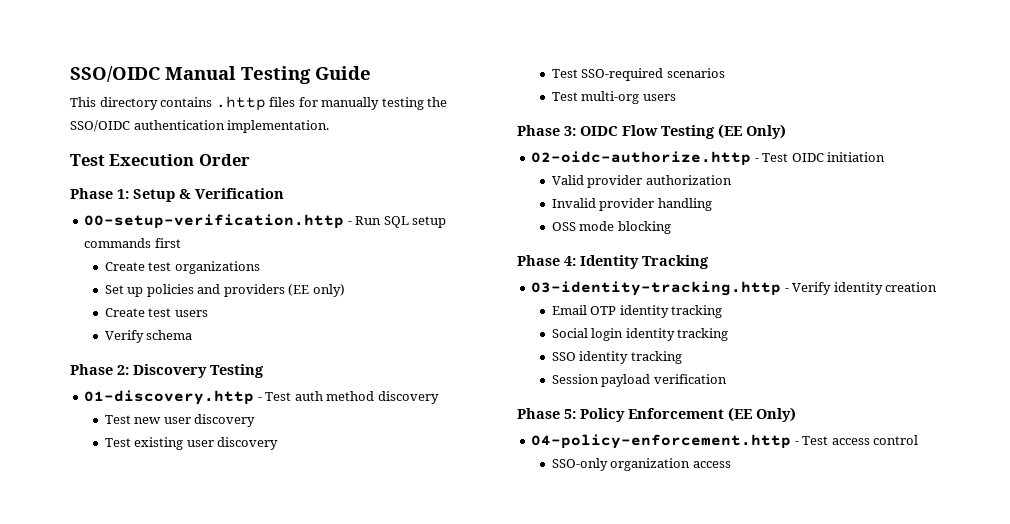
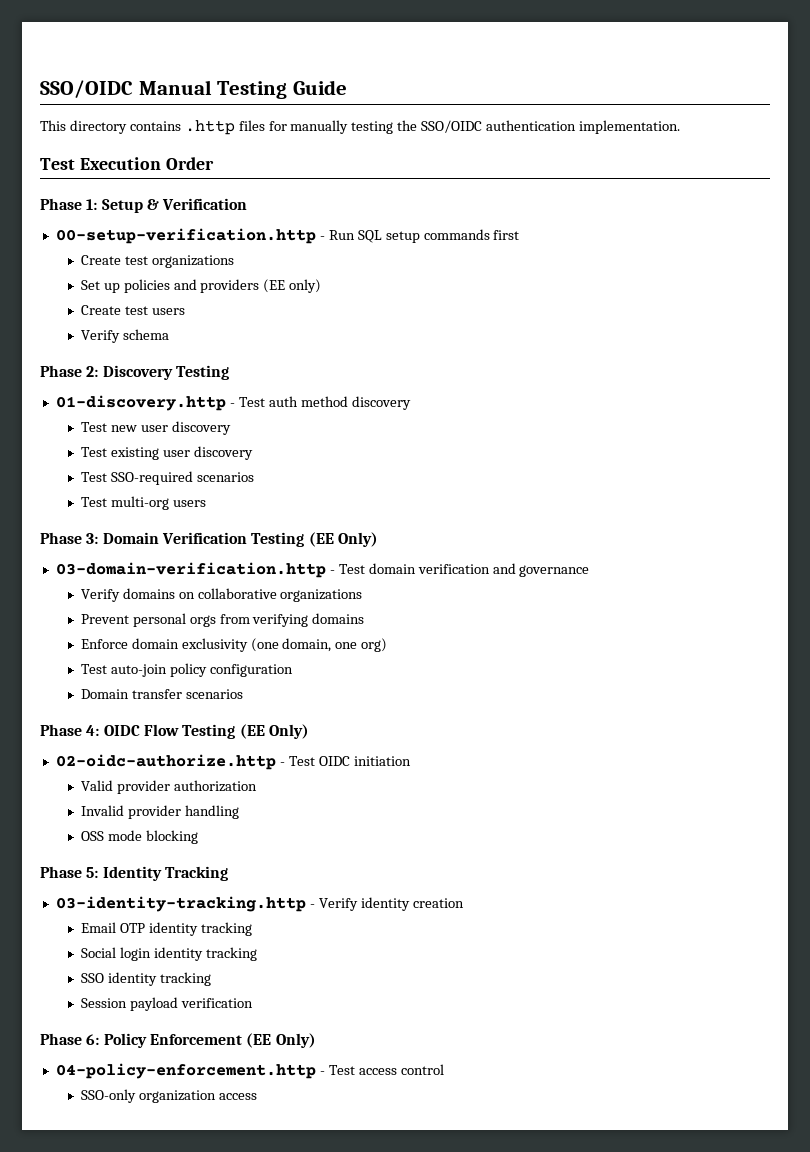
- Phase 3: OIDC Flow Testing (EE Only)
+ Phase 3: Domain Verification Testing (EE Only)
+ 03-domain-verification.http - Test domain verification and governance
+ Verify domains on collaborative organizations
+ Prevent personal orgs from verifying domains
+ Enforce domain exclusivity (one domain, one org)
+ Test auto-join policy configuration
+ Domain transfer scenarios
+ Phase 4: OIDC Flow Testing (EE Only)
- Phase 4: Identity Tracking
+ Phase 5: Identity Tracking
- Phase 5: Policy Enforcement (EE Only)
+ Phase 6: Policy Enforcement (EE Only)

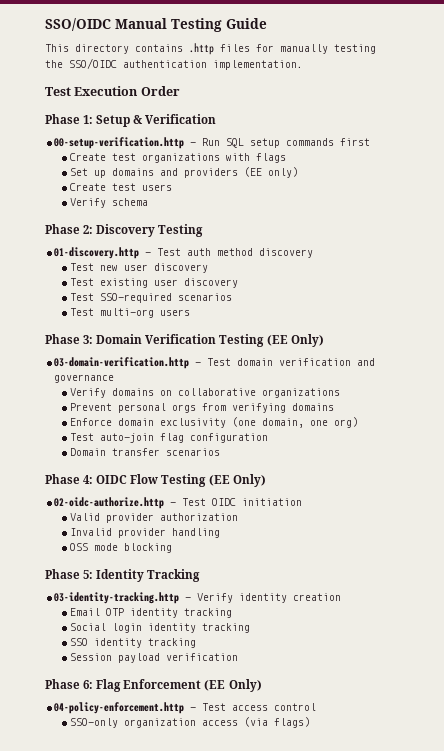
- Create test organizations
+ Create test organizations with flags
- Set up policies and providers (EE only)
+ Set up domains and providers (EE only)
- Test auto-join policy configuration
+ Test auto-join flag configuration
- Phase 6: Policy Enforcement (EE Only)
+ Phase 6: Flag Enforcement (EE Only)
- SSO-only organization access
+ SSO-only organization access (via flags)

